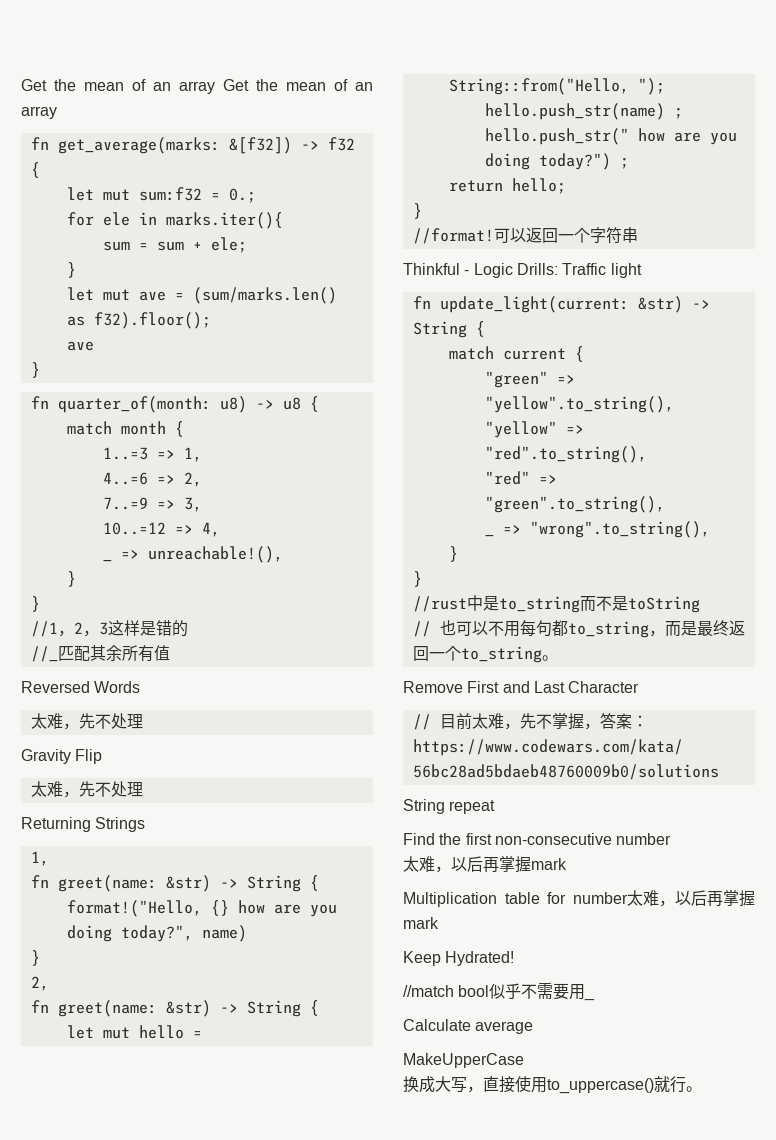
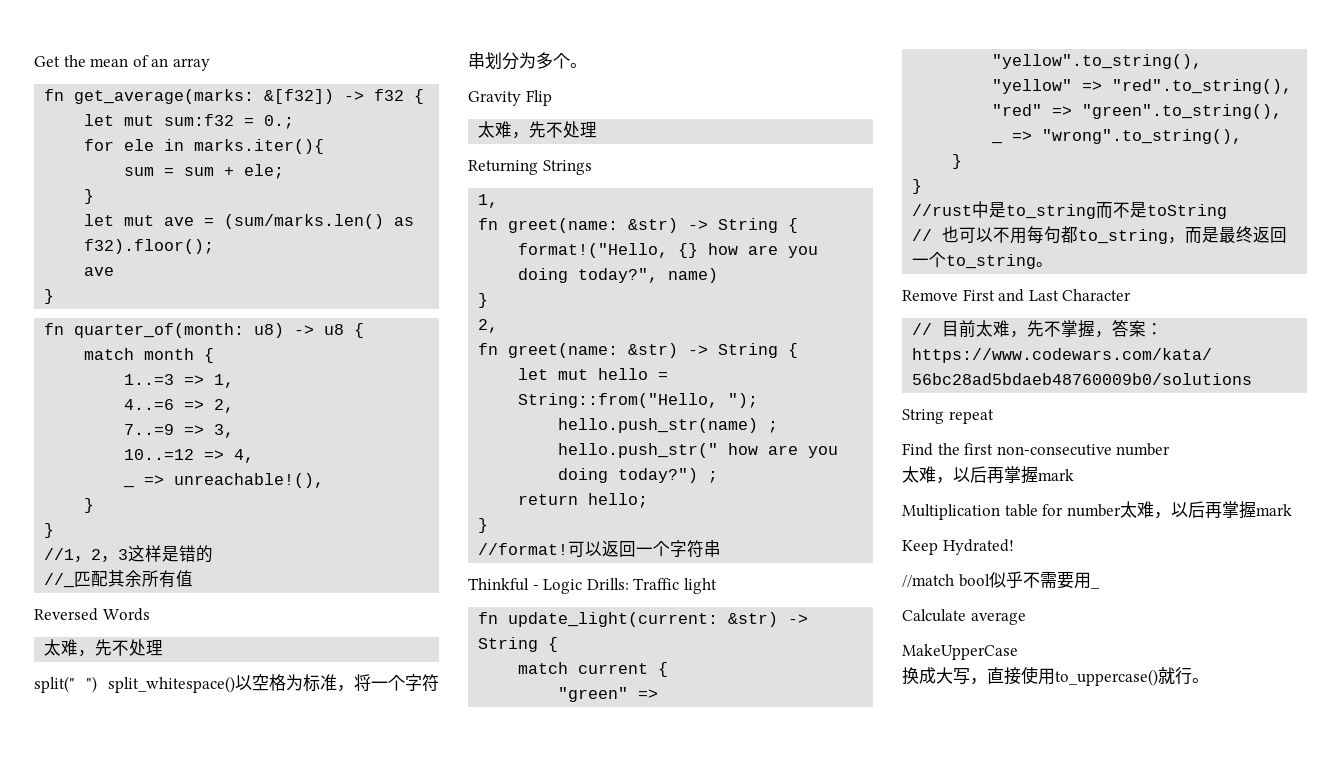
- Get the mean of an array Get the mean of an array
+ Get the mean of an array
+ split(" ") split_whitespace()以空格为标准，将一个字符串划分为多个。

